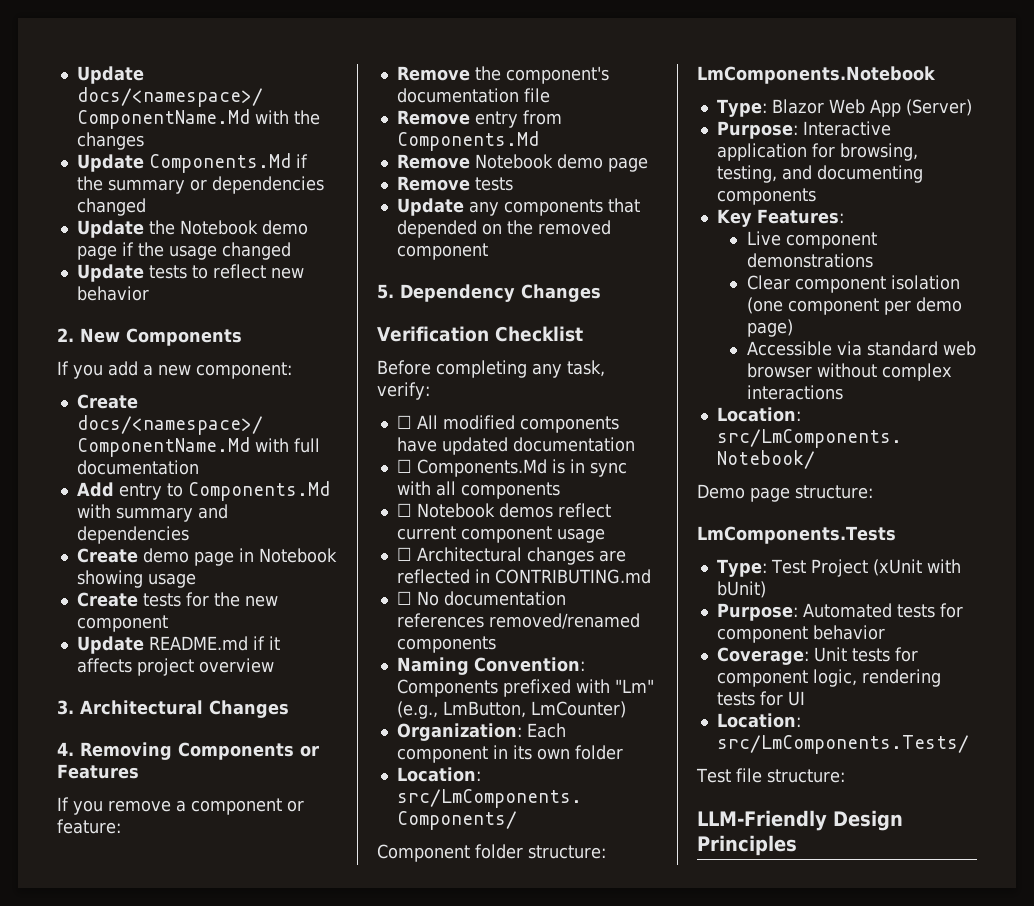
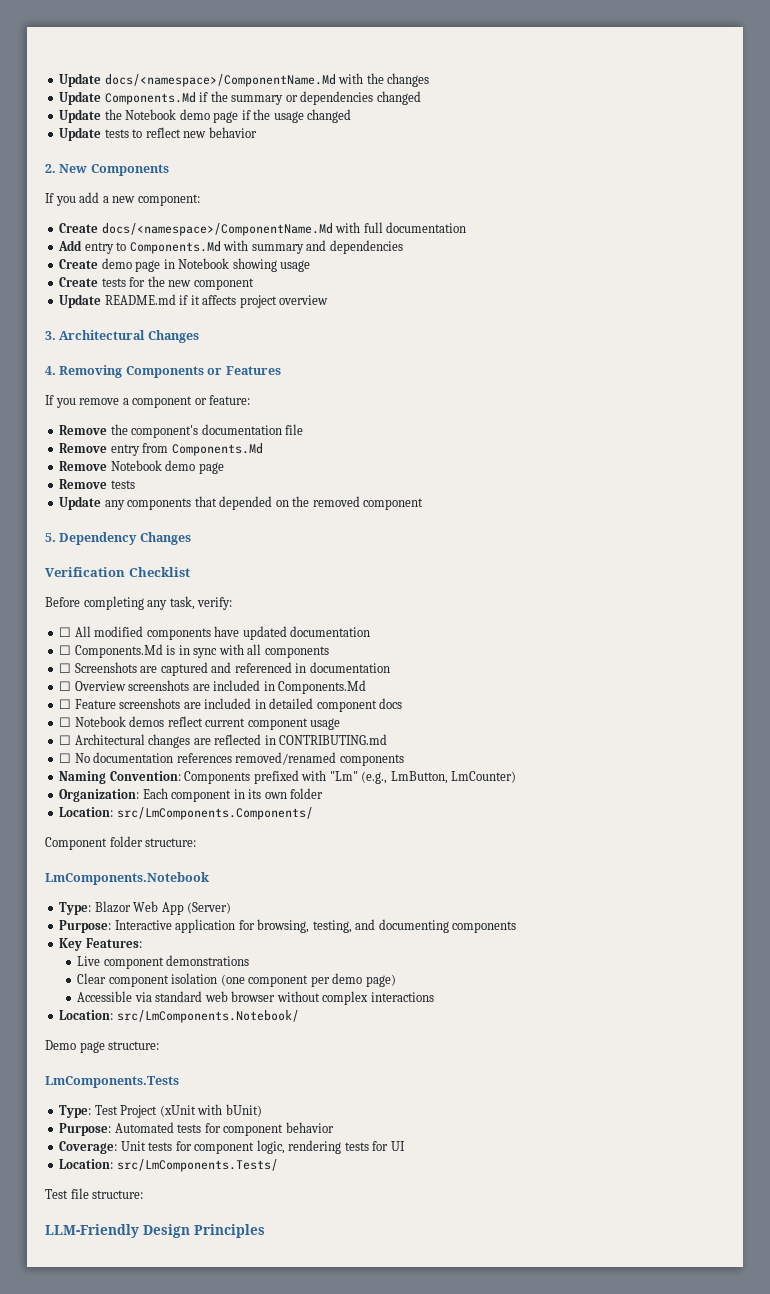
+ ☐ Screenshots are captured and referenced in documentation
+ ☐ Overview screenshots are included in Components.Md
+ ☐ Feature screenshots are included in detailed component docs

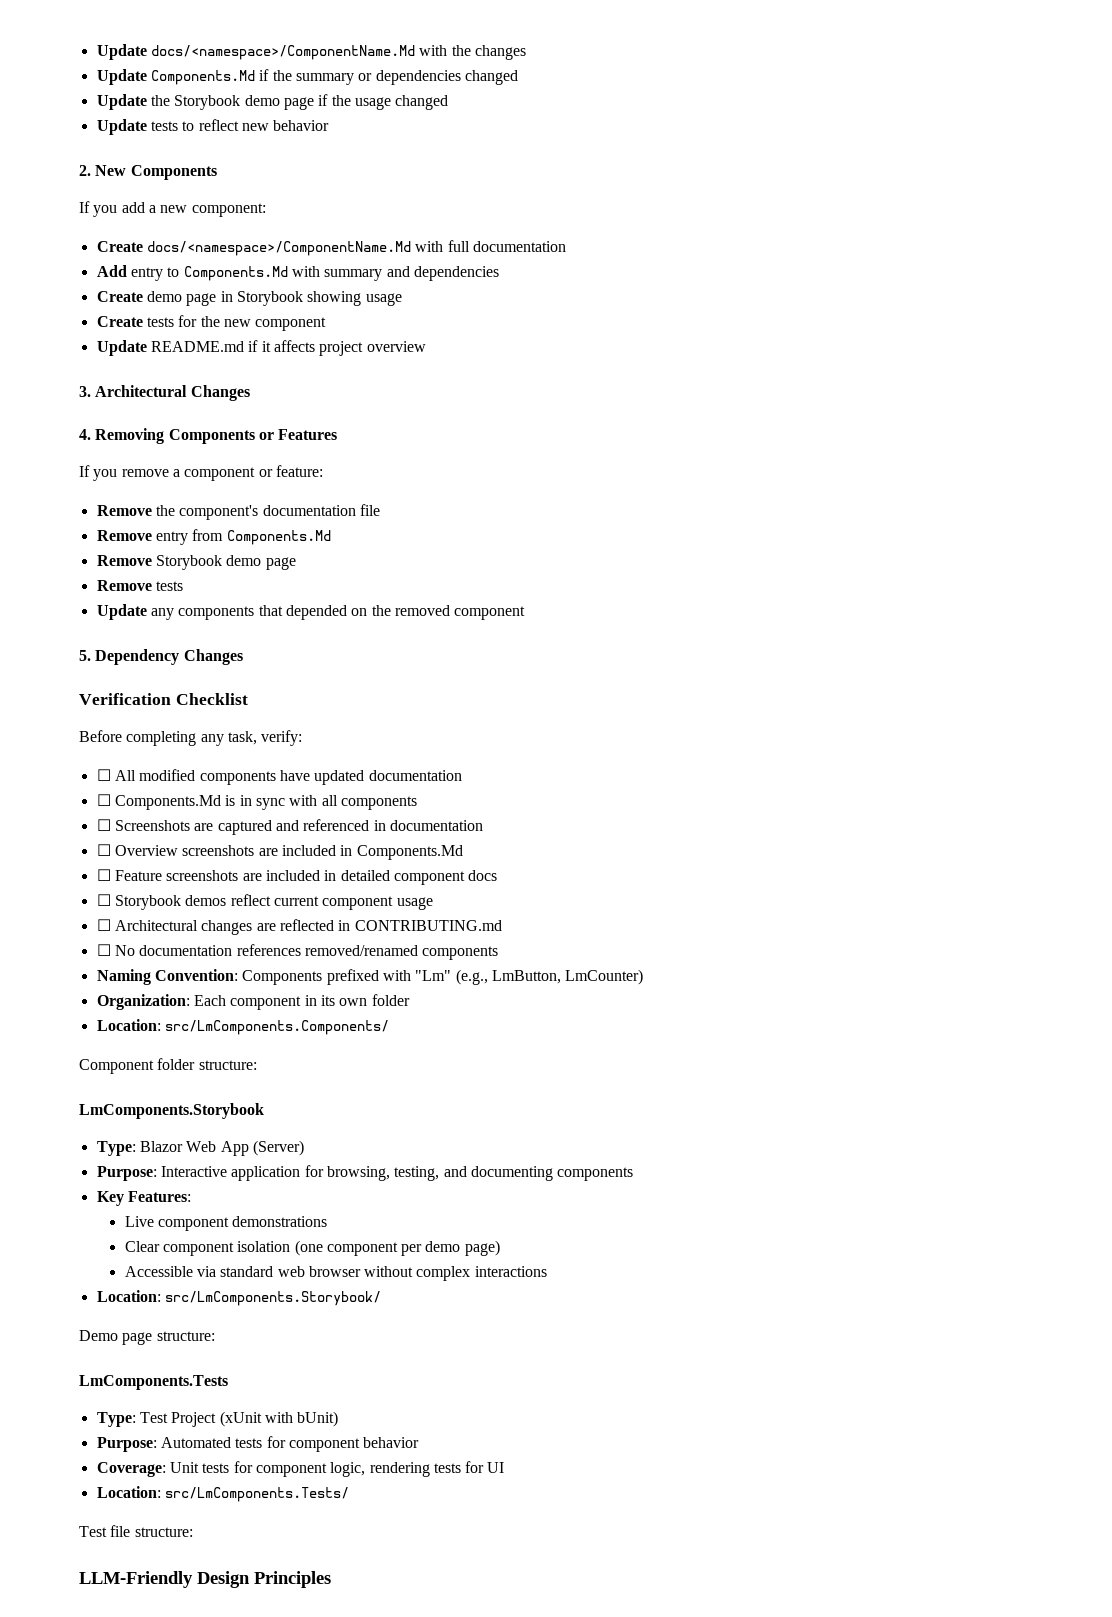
- Update the Notebook demo page if the usage changed
+ Update the Storybook demo page if the usage changed
- Create demo page in Notebook showing usage
+ Create demo page in Storybook showing usage
- Remove Notebook demo page
+ Remove Storybook demo page
- ☐ Notebook demos reflect current component usage
+ ☐ Storybook demos reflect current component usage
- LmComponents.Notebook
+ LmComponents.Storybook
- Location: src/LmComponents.Notebook/
+ Location: src/LmComponents.Storybook/

